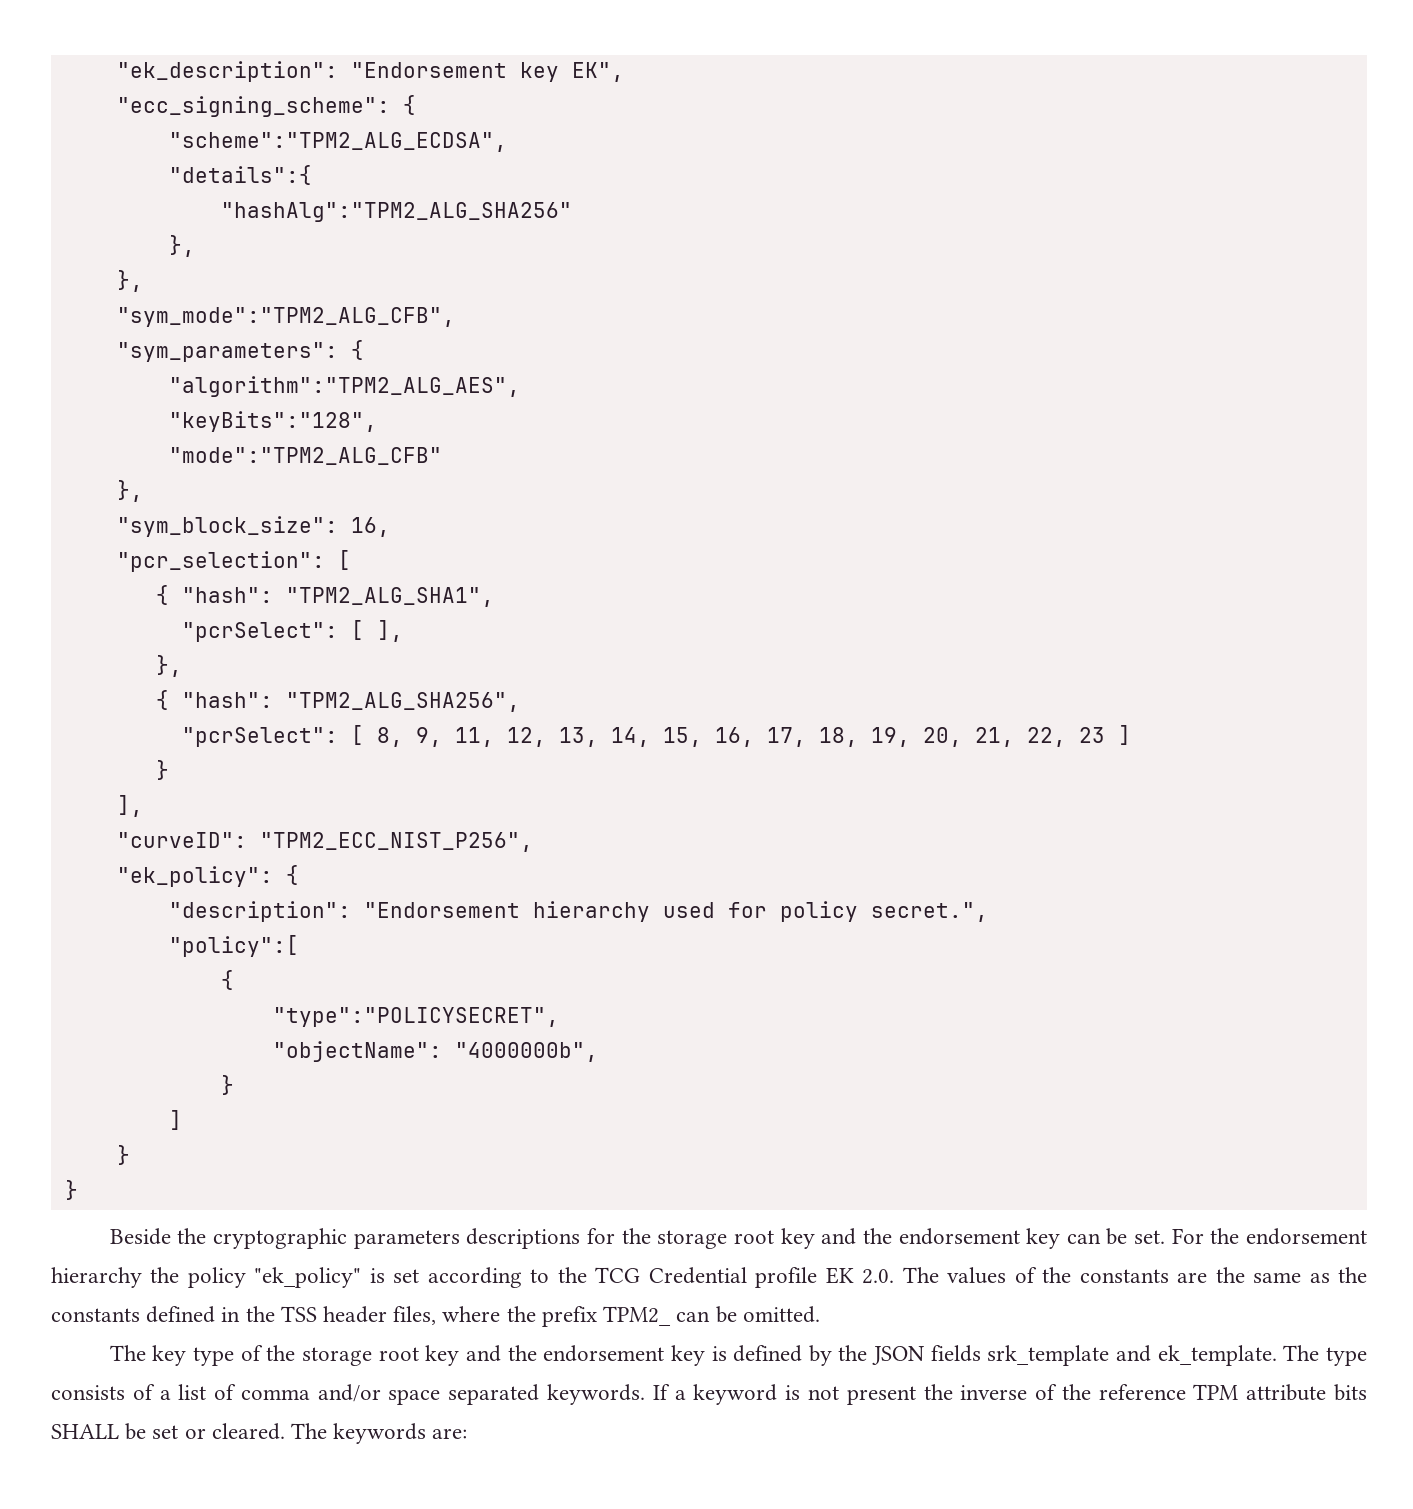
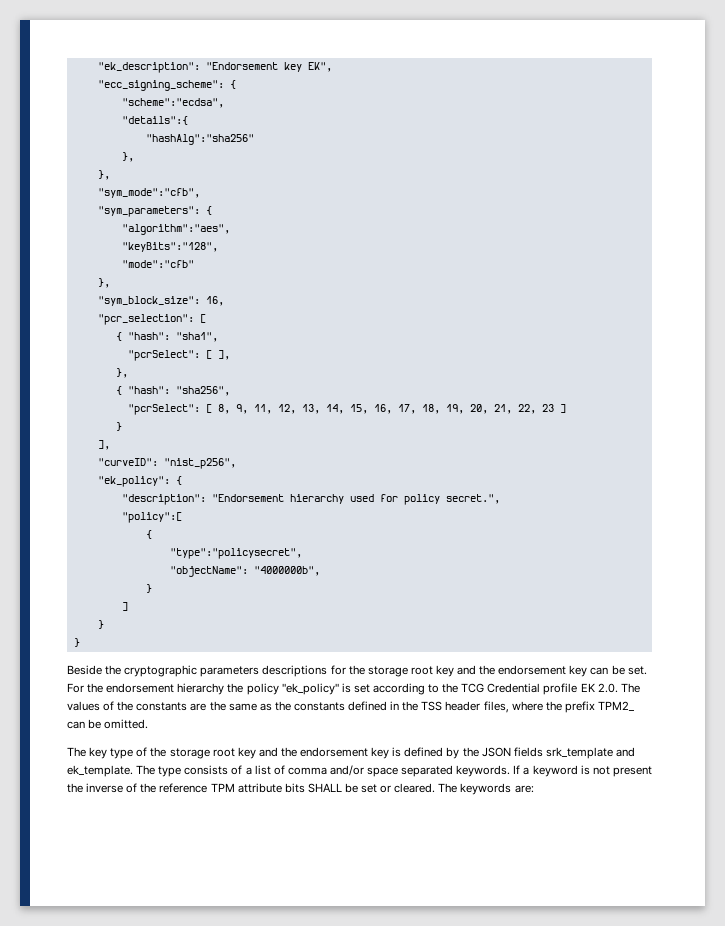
- "scheme":"TPM2_ALG_ECDSA",
+ "scheme":"ecdsa",
- "hashAlg":"TPM2_ALG_SHA256"
+ "hashAlg":"sha256"
- "sym_mode":"TPM2_ALG_CFB",
+ "sym_mode":"cfb",
- "algorithm":"TPM2_ALG_AES",
+ "algorithm":"aes",
- "mode":"TPM2_ALG_CFB"
+ "mode":"cfb"
- { "hash": "TPM2_ALG_SHA1",
+ { "hash": "sha1",
- { "hash": "TPM2_ALG_SHA256",
+ { "hash": "sha256",
- "curveID": "TPM2_ECC_NIST_P256",
+ "curveID": "nist_p256",
- "type":"POLICYSECRET",
+ "type":"policysecret",

